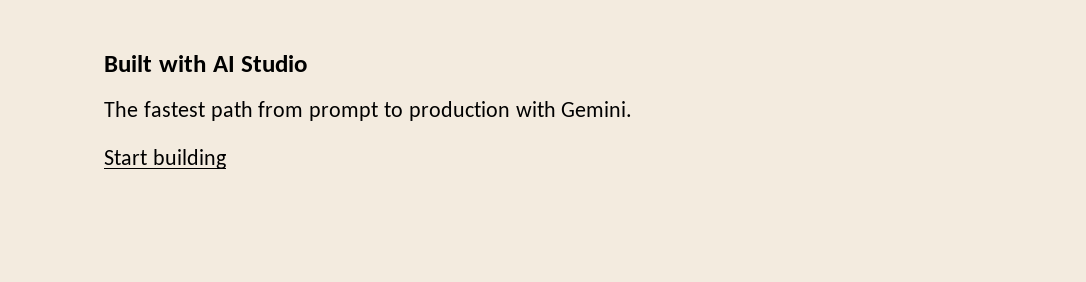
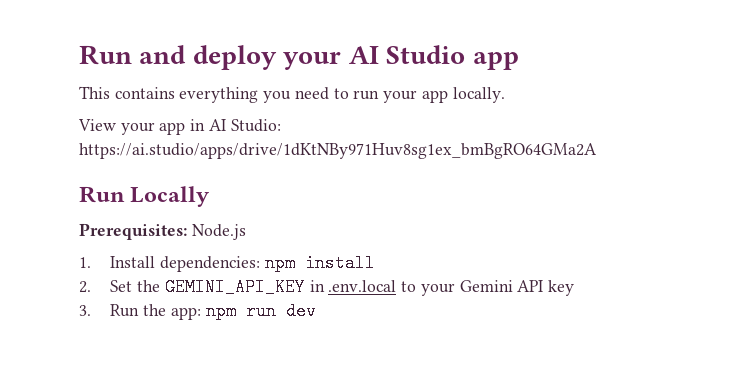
- Built with AI Studio
- The fastest path from prompt to production with Gemini.
- Start building
+ Run and deploy your AI Studio app
+ This contains everything you need to run your app locally.
+ View your app in AI Studio: https://ai.studio/apps/drive/1dKtNBy971Huv8sg1ex_bmBgRO64GMa2A
+ Run Locally
+ Prerequisites: Node.js
+ 1. Install dependencies: npm install
+ 2. Set the GEMINI_API_KEY in .env.local to your Gemini API key
+ 3. Run the app: npm run dev

